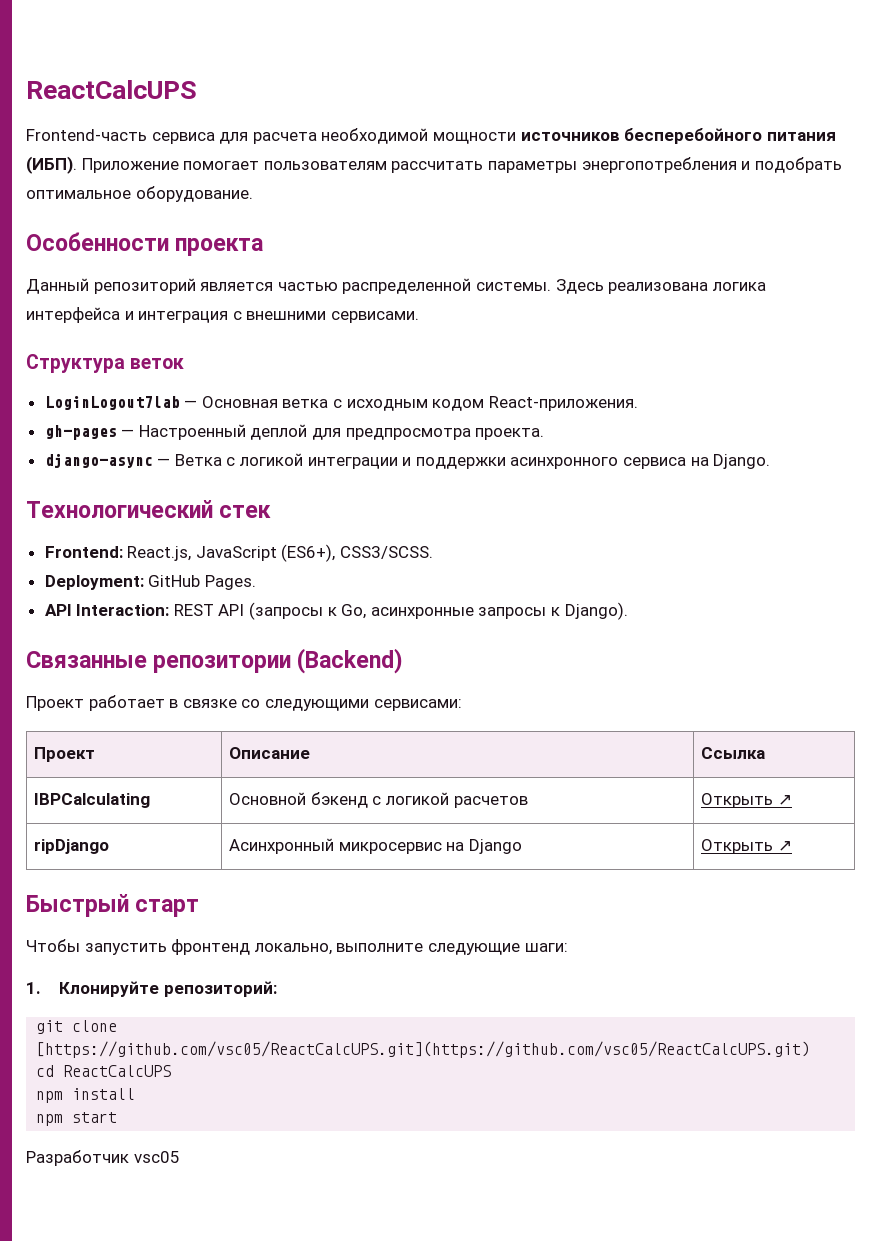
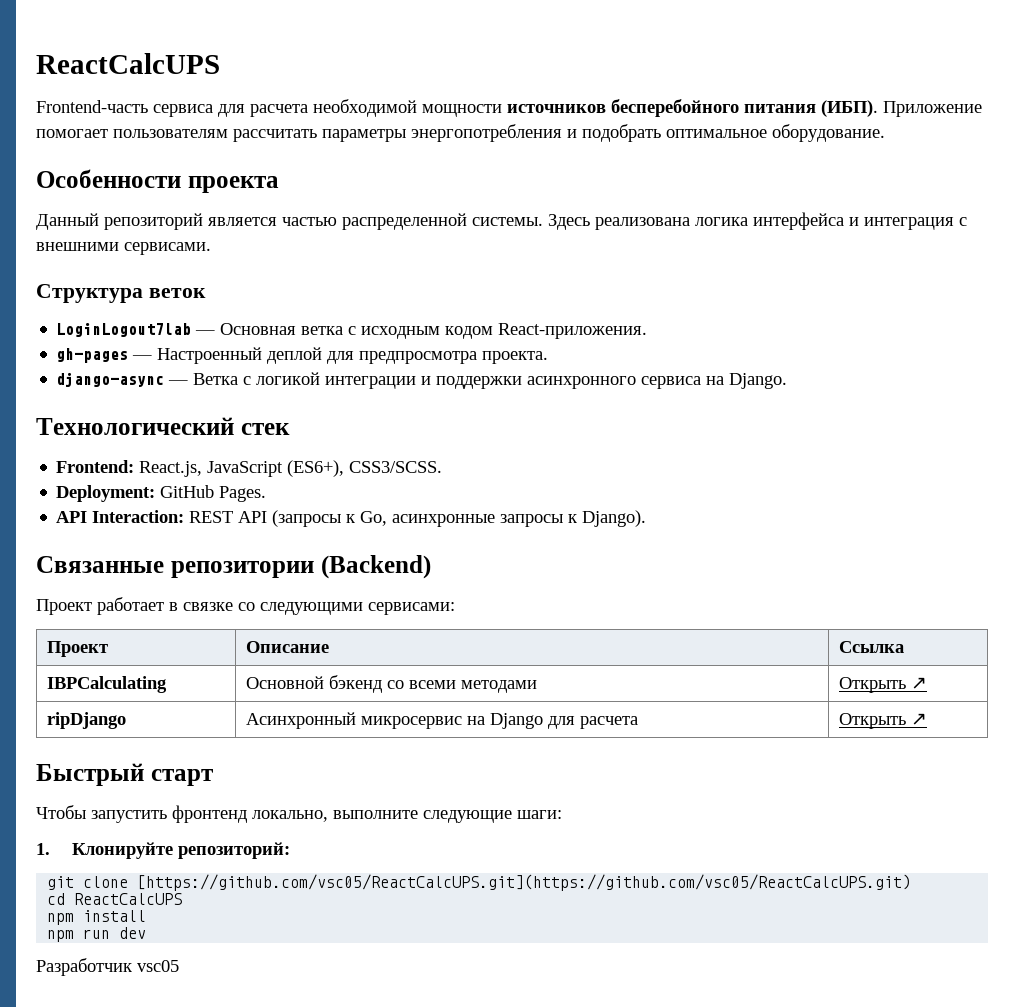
- IBPCalculating | Основной бэкенд с логикой расчетов | Открыть ↗
+ IBPCalculating | Основной бэкенд со всеми методами | Открыть ↗
- ripDjango | Асинхронный микросервис на Django | Открыть ↗
+ ripDjango | Асинхронный микросервис на Django для расчета | Открыть ↗
- npm start
+ npm run dev

